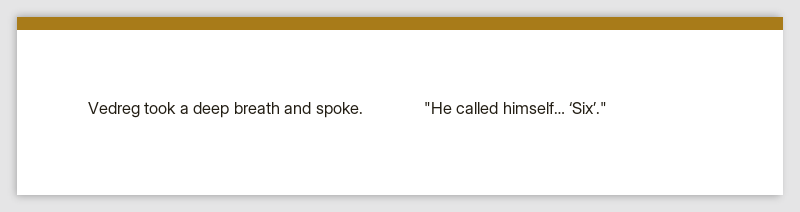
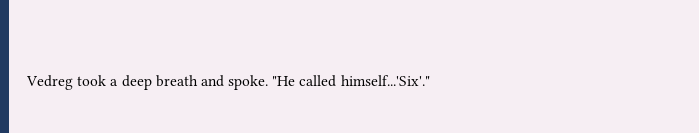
- "He called himself… ‘Six’."
+ "He called himself...'Six'."

